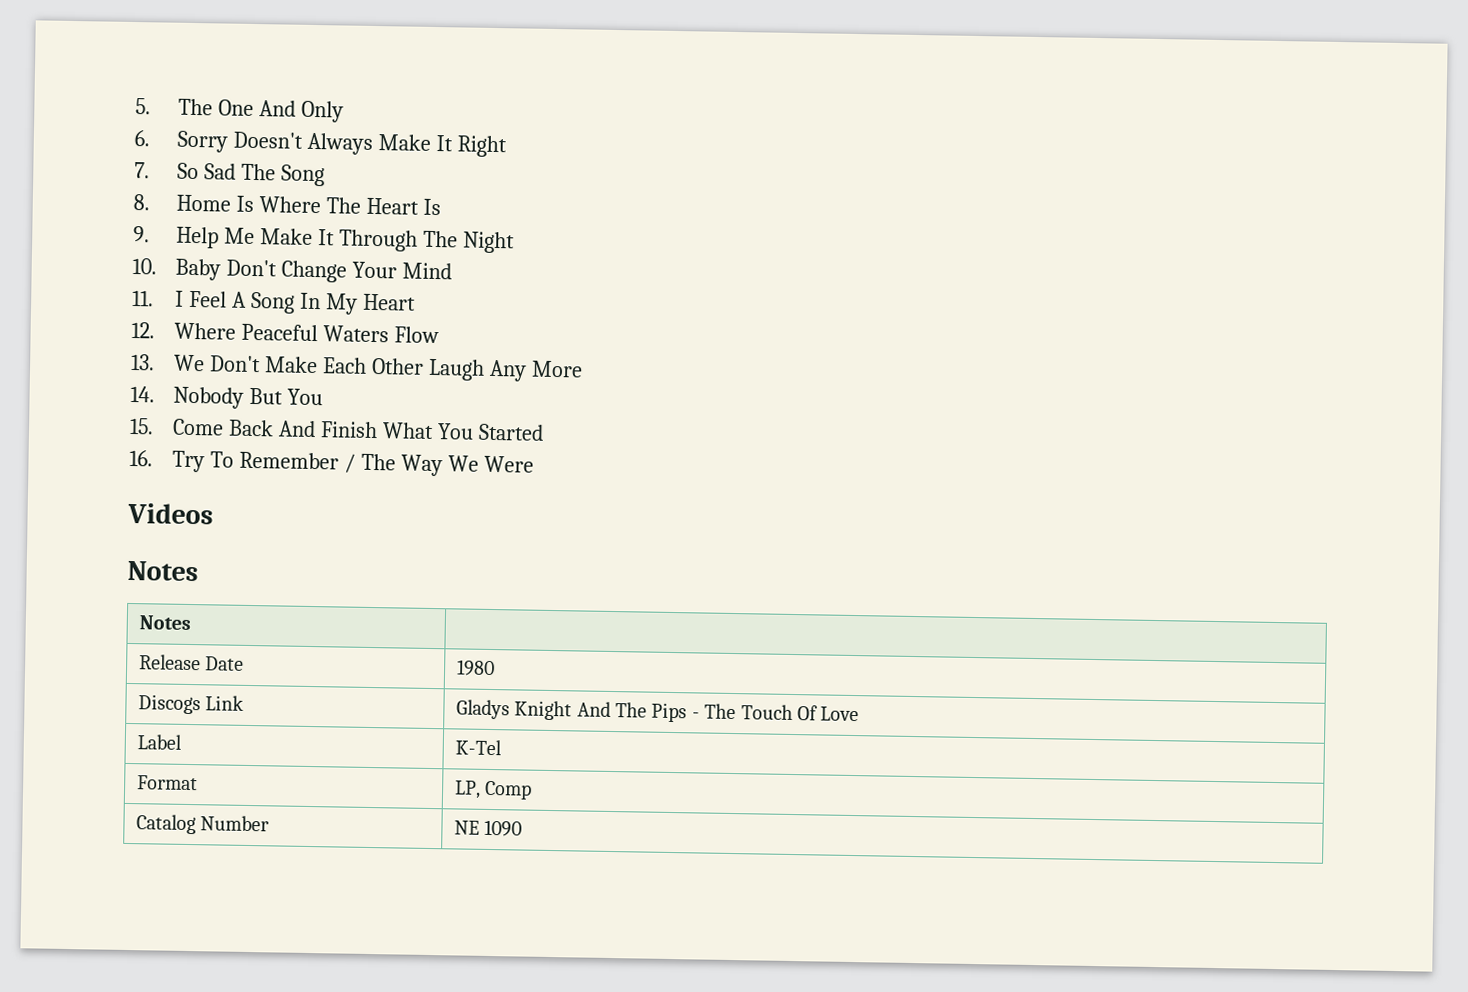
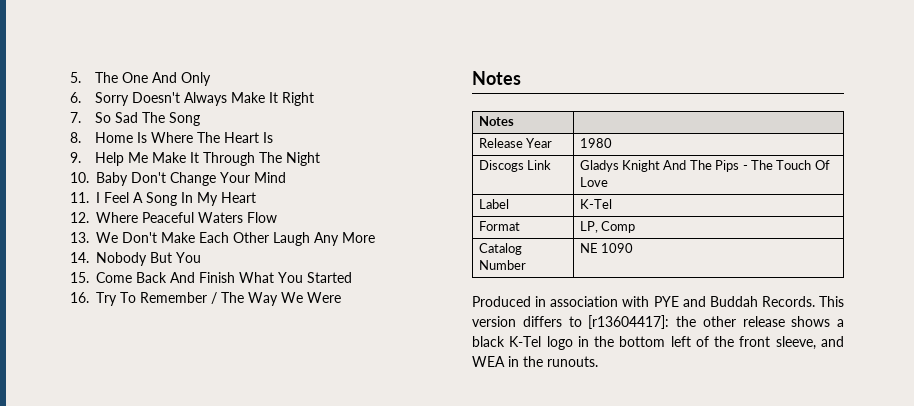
- Videos
- Release Date | 1980
+ Release Year | 1980
+ Produced in association with PYE and Buddah Records. This version differs to [r13604417]: the other release shows a black K-Tel logo in the bottom left of the front sleeve, and WEA in the runouts.

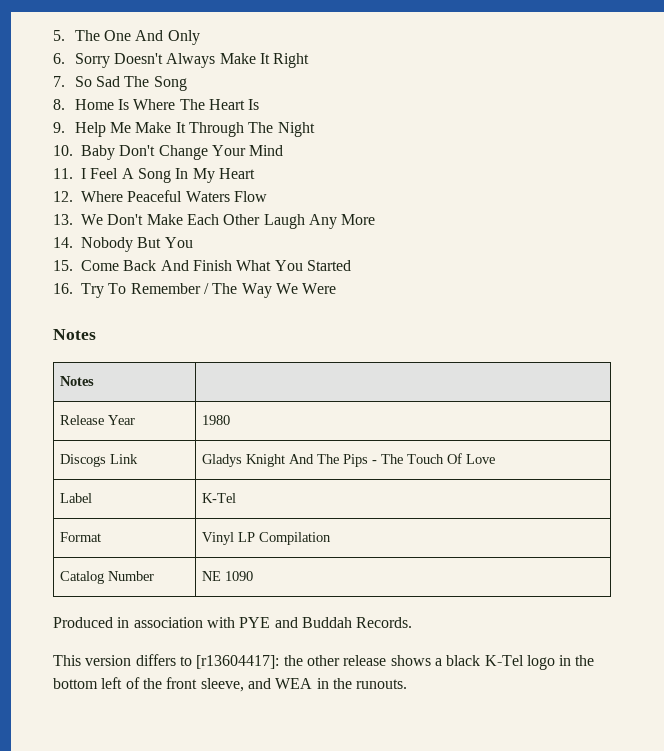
- Format | LP, Comp
+ Format | Vinyl LP Compilation
- Produced in association with PYE and Buddah Records. This version differs to [r13604417]: the other release shows a black K-Tel logo in the bottom left of the front sleeve, and WEA in the runouts.
+ Produced in association with PYE and Buddah Records.
+ This version differs to [r13604417]: the other release shows a black K-Tel logo in the bottom left of the front sleeve, and WEA in the runouts.

